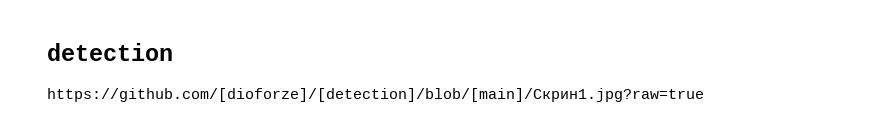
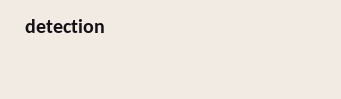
- https://github.com/[dioforze]/[detection]/blob/[main]/Скрин1.jpg?raw=true

